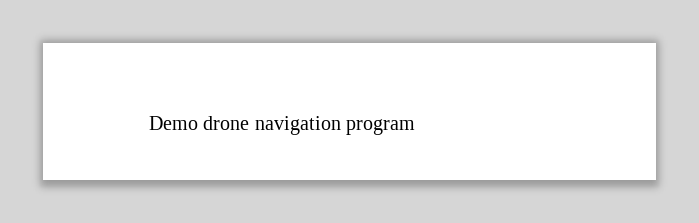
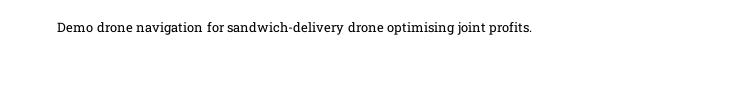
- Demo drone navigation program
+ Demo drone navigation for sandwich-delivery drone optimising joint profits.

